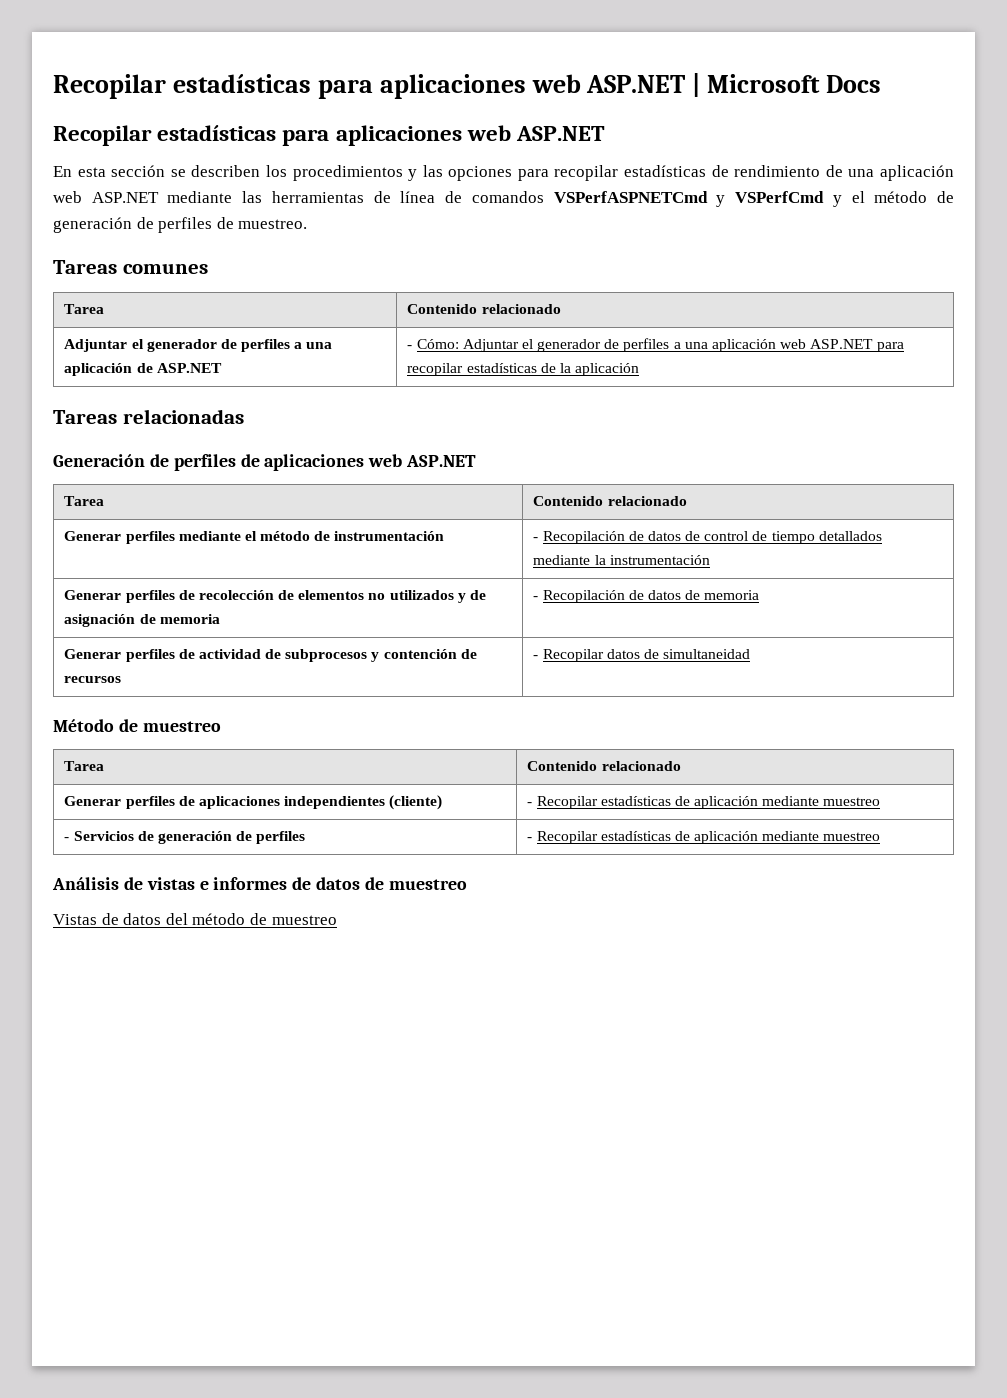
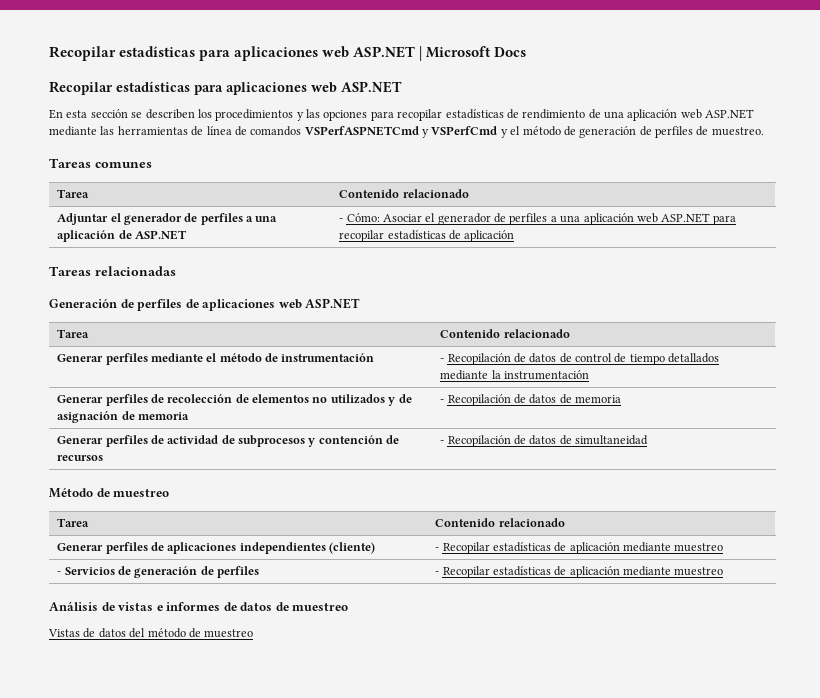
- Adjuntar el generador de perfiles a una aplicación de ASP.NET | - Cómo: Adjuntar el generador de perfiles a una aplicación web ASP.NET para recopilar estadísticas de la aplicación
+ Adjuntar el generador de perfiles a una aplicación de ASP.NET | - Cómo: Asociar el generador de perfiles a una aplicación web ASP.NET para recopilar estadísticas de aplicación
- Generar perfiles de actividad de subprocesos y contención de recursos | - Recopilar datos de simultaneidad
+ Generar perfiles de actividad de subprocesos y contención de recursos | - Recopilación de datos de simultaneidad

